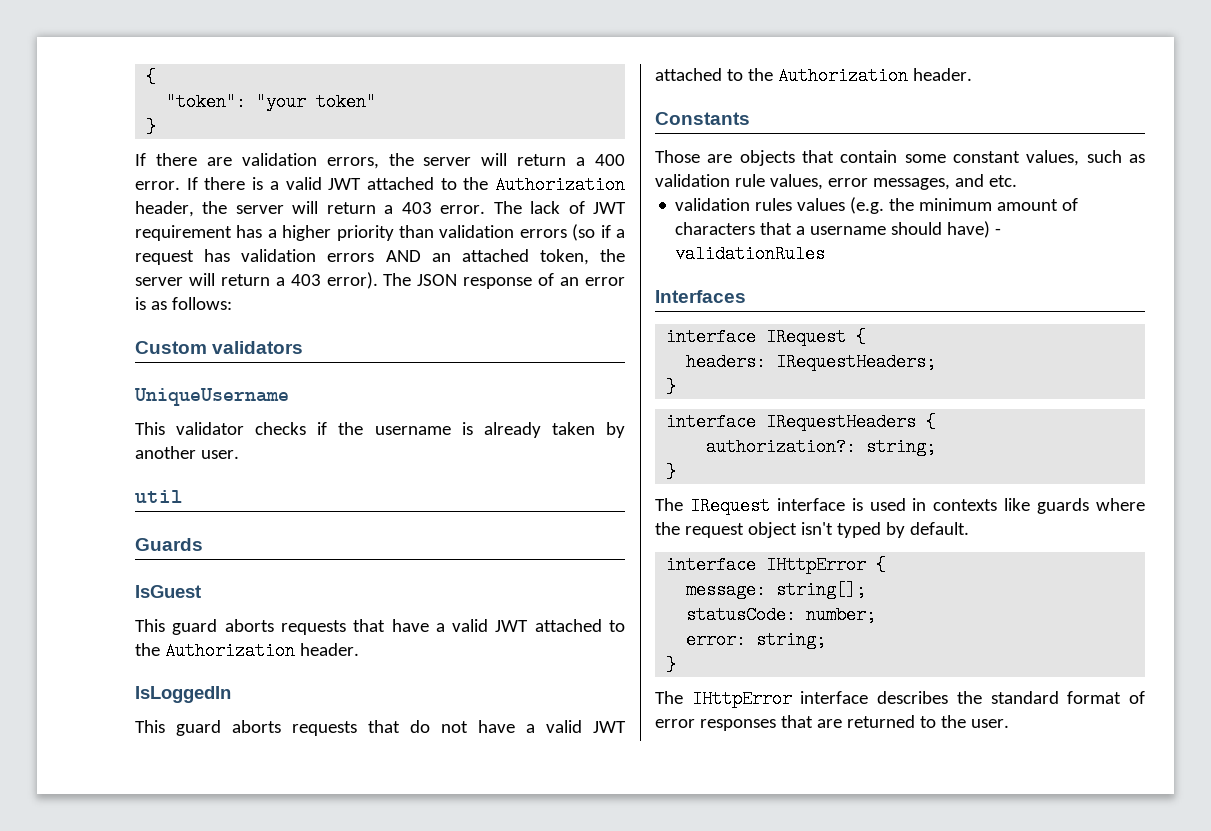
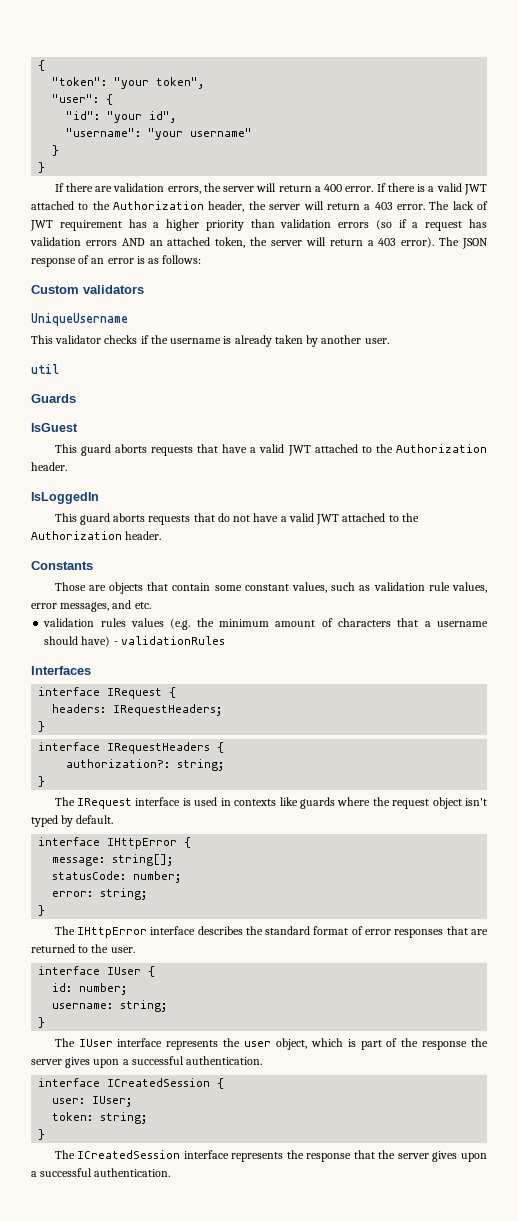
- "token": "your token"
+ "token": "your token",
+ "user": {
+ "id": "your id",
+ "username": "your username"
+ }
+ interface IUser {
+ id: number;
+ username: string;
+ }
+ The IUser interface represents the user object, which is part of the response the server gives upon a successful authentication.
+ interface ICreatedSession {
+ user: IUser;
+ token: string;
+ }
+ The ICreatedSession interface represents the response that the server gives upon a successful authentication.

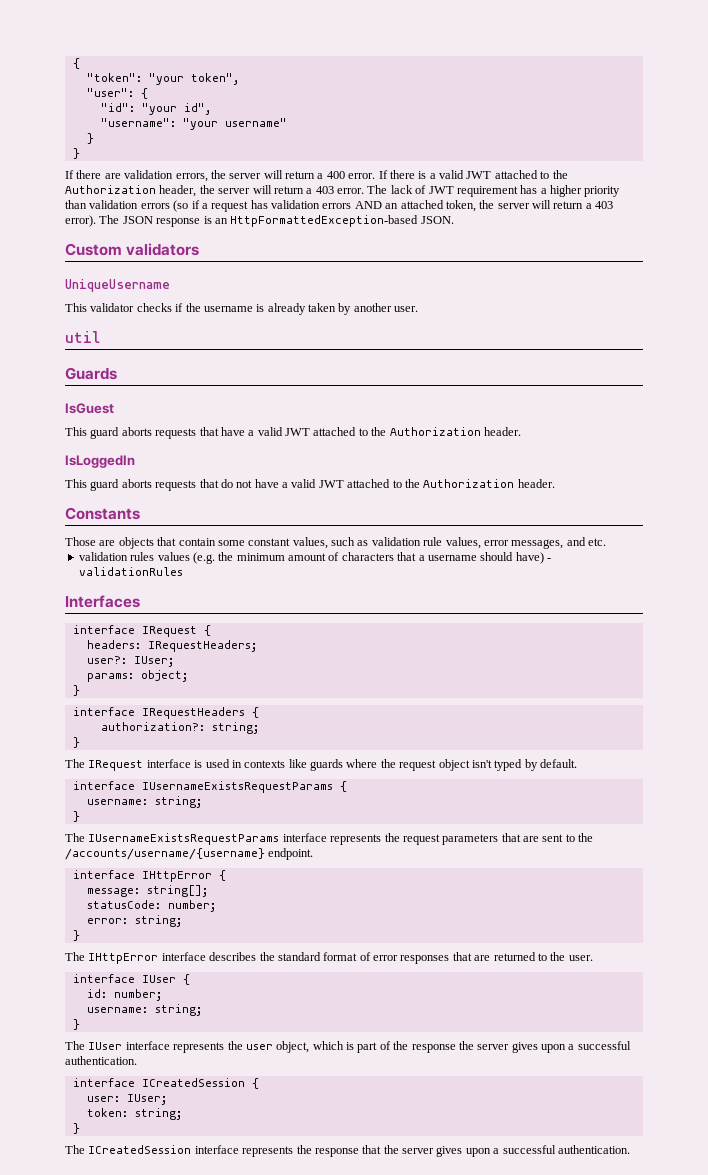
- The JSON response of an error is as follows:
+ The JSON response is an HttpFormattedException-based JSON.
+ user?: IUser;
+ params: object;
+ interface IUsernameExistsRequestParams {
+ username: string;
+ }
+ The IUsernameExistsRequestParams interface represents the request parameters that are sent to the /accounts/username/{username} endpoint.

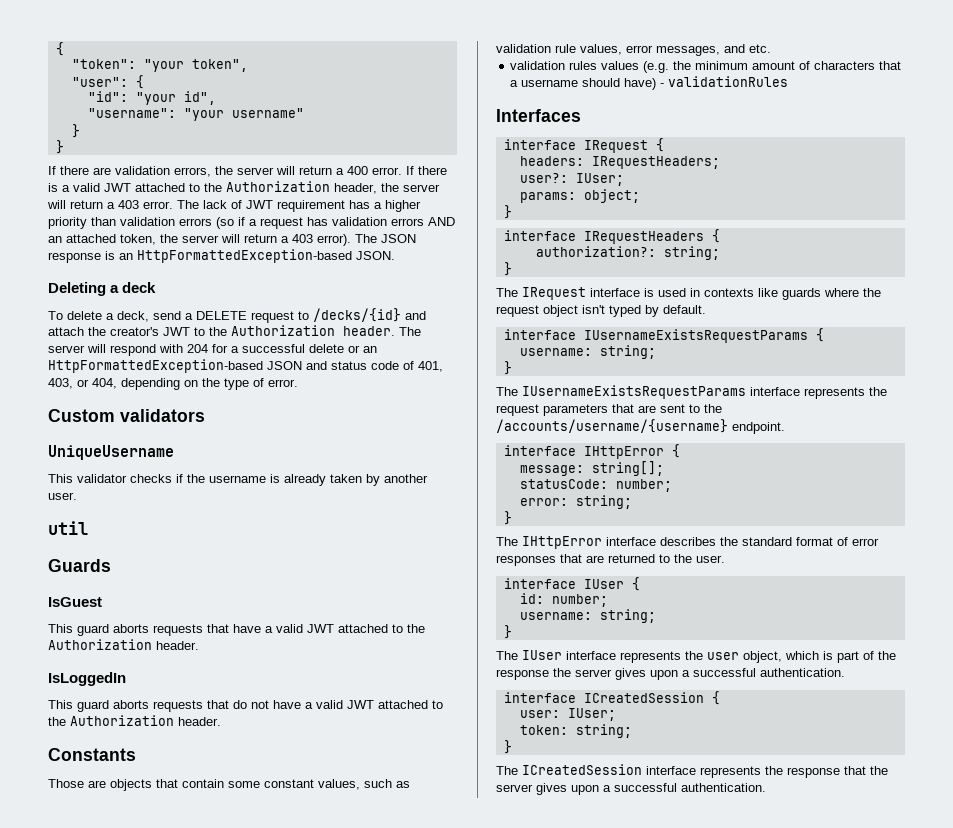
+ Deleting a deck
+ To delete a deck, send a DELETE request to /decks/{id} and attach the creator's JWT to the Authorization header. The server will respond with 204 for a successful delete or an HttpFormattedException-based JSON and status code of 401, 403, or 404, depending on the type of error.

